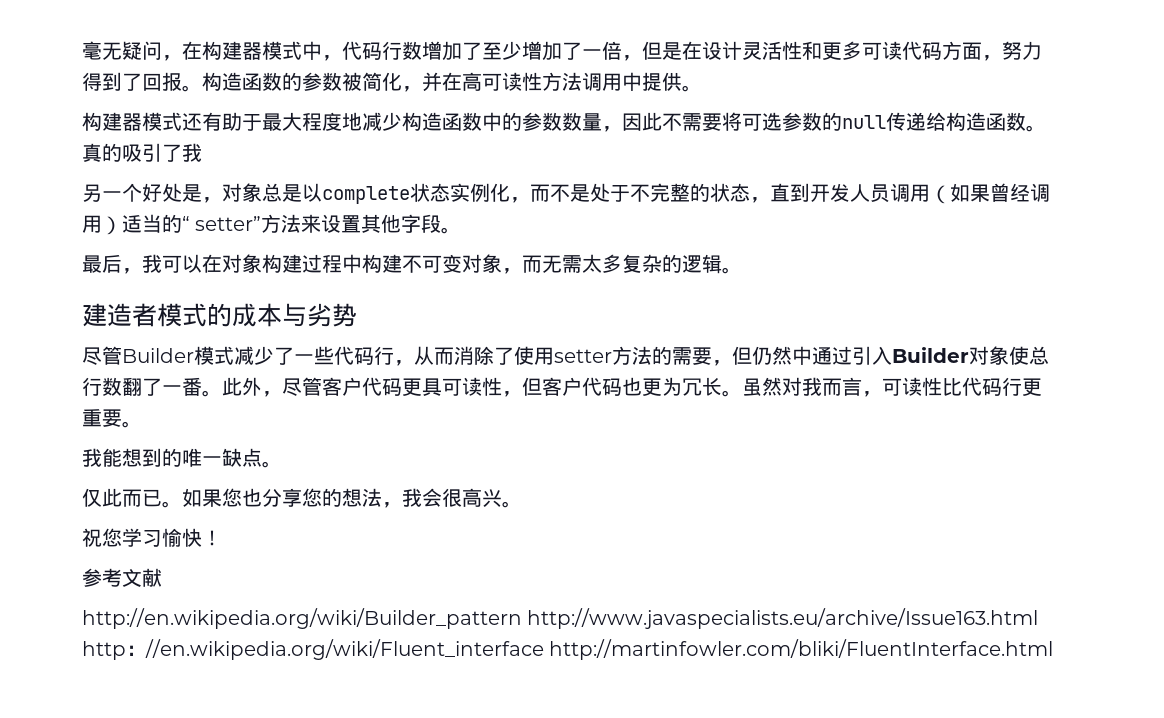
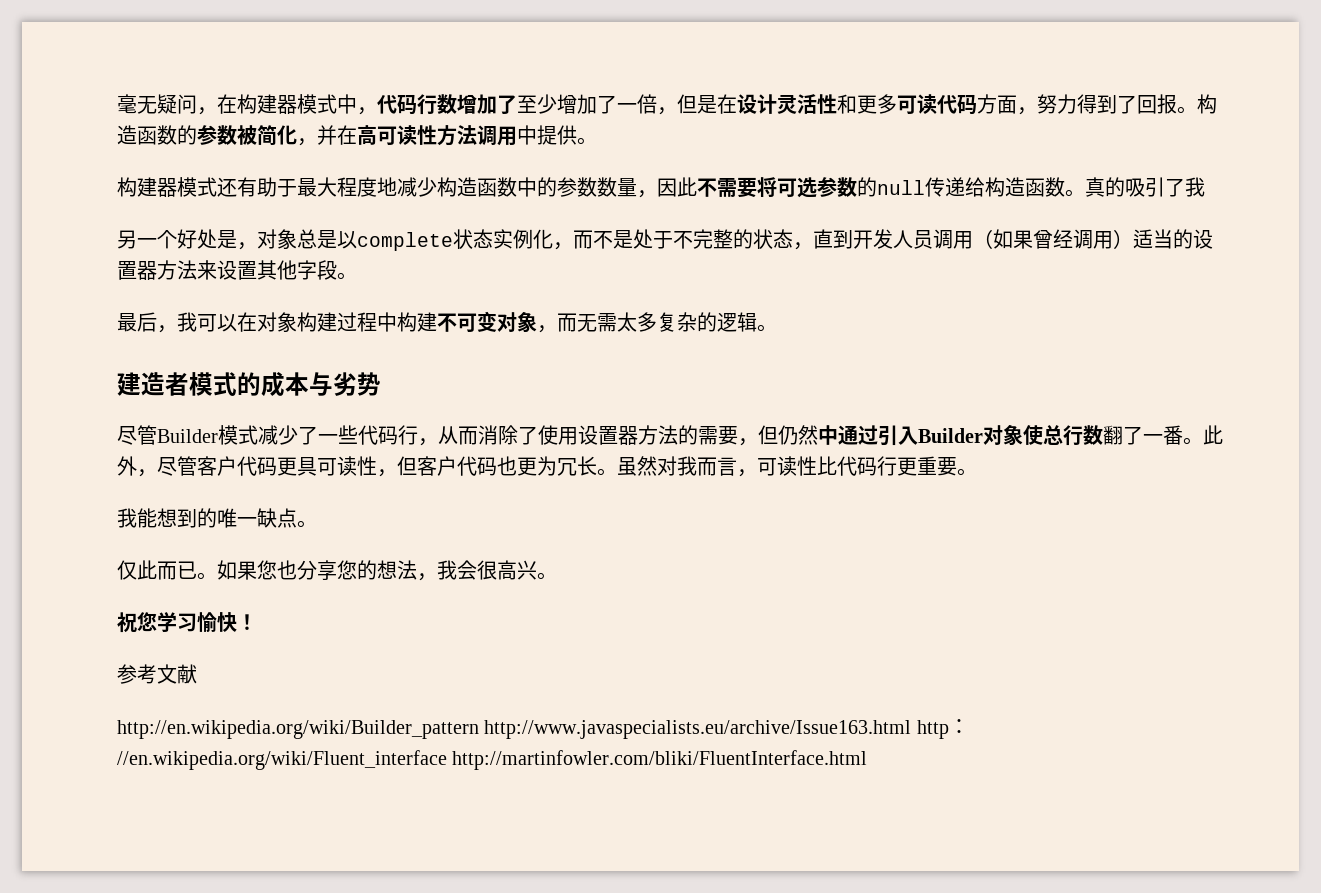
- 另一个好处是，对象总是以complete状态实例化，而不是处于不完整的状态，直到开发人员调用（如果曾经调用）适当的“ setter”方法来设置其他字段。
+ 另一个好处是，对象总是以complete状态实例化，而不是处于不完整的状态，直到开发人员调用（如果曾经调用）适当的设置器方法来设置其他字段。
- 尽管Builder模式减少了一些代码行，从而消除了使用setter方法的需要，但仍然中通过引入Builder对象使总行数翻了一番。
+ 尽管Builder模式减少了一些代码行，从而消除了使用设置器方法的需要，但仍然中通过引入Builder对象使总行数翻了一番。

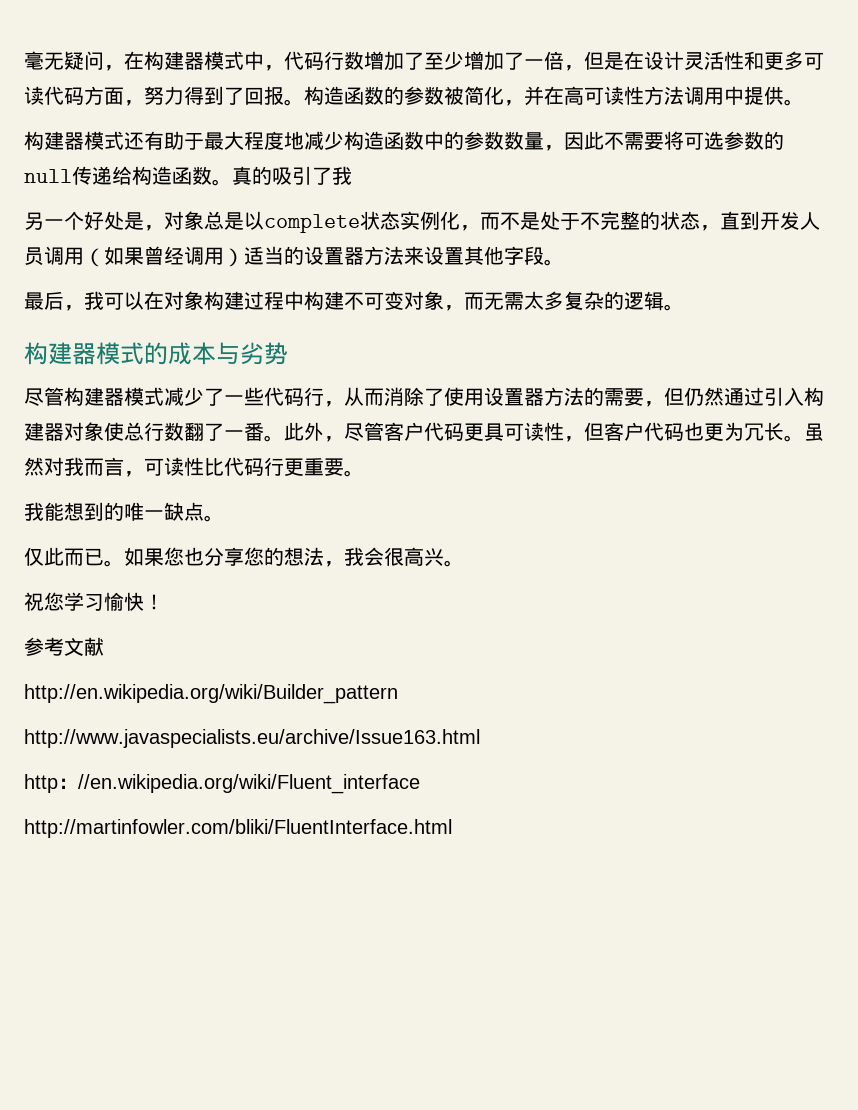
- 建造者模式的成本与劣势
+ 构建器模式的成本与劣势
- 尽管Builder模式减少了一些代码行，从而消除了使用设置器方法的需要，但仍然中通过引入Builder对象使总行数翻了一番。
+ 尽管构建器模式减少了一些代码行，从而消除了使用设置器方法的需要，但仍然通过引入构建器对象使总行数翻了一番。
- http://en.wikipedia.org/wiki/Builder_pattern http://www.javaspecialists.eu/archive/Issue163.html http：//en.wikipedia.org/wiki/Fluent_interface http://martinfowler.com/bliki/FluentInterface.html
+ http://en.wikipedia.org/wiki/Builder_pattern
+ http://www.javaspecialists.eu/archive/Issue163.html
+ http：//en.wikipedia.org/wiki/Fluent_interface
+ http://martinfowler.com/bliki/FluentInterface.html

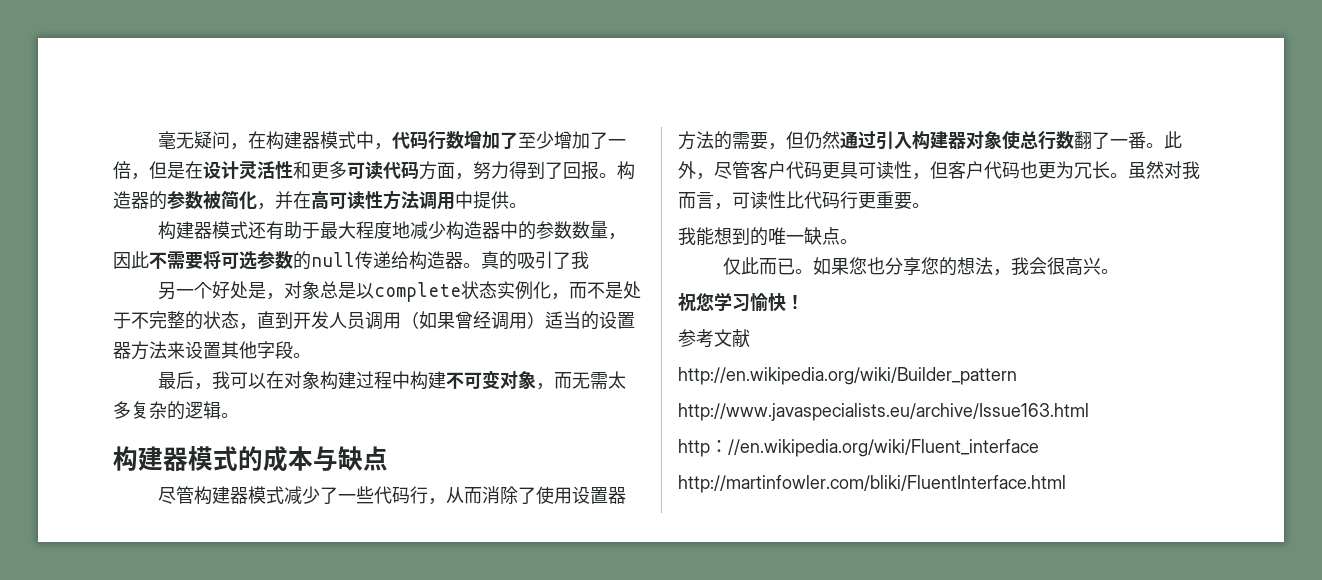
- 构造函数的参数被简化，并在高可读性方法调用中提供。
+ 构造器的参数被简化，并在高可读性方法调用中提供。
- 构建器模式还有助于最大程度地减少构造函数中的参数数量，因此不需要将可选参数的null传递给构造函数。
+ 构建器模式还有助于最大程度地减少构造器中的参数数量，因此不需要将可选参数的null传递给构造器。
- 构建器模式的成本与劣势
+ 构建器模式的成本与缺点

